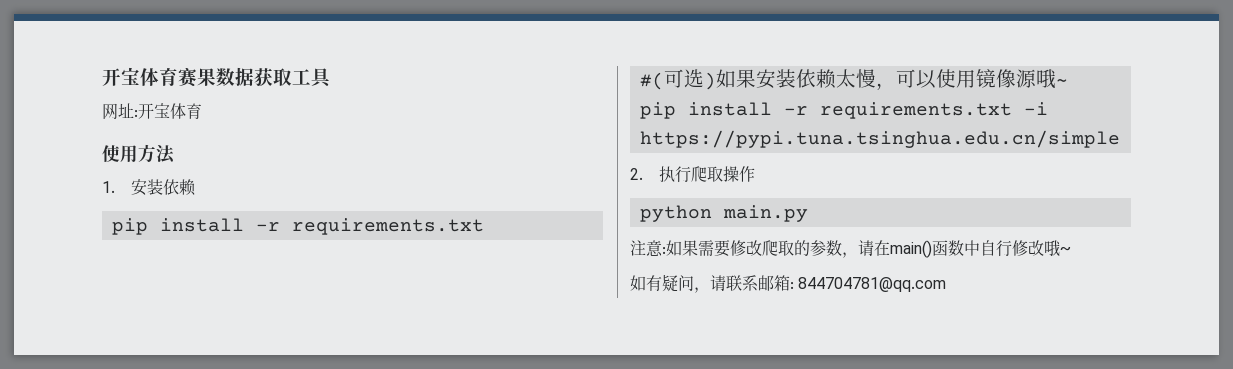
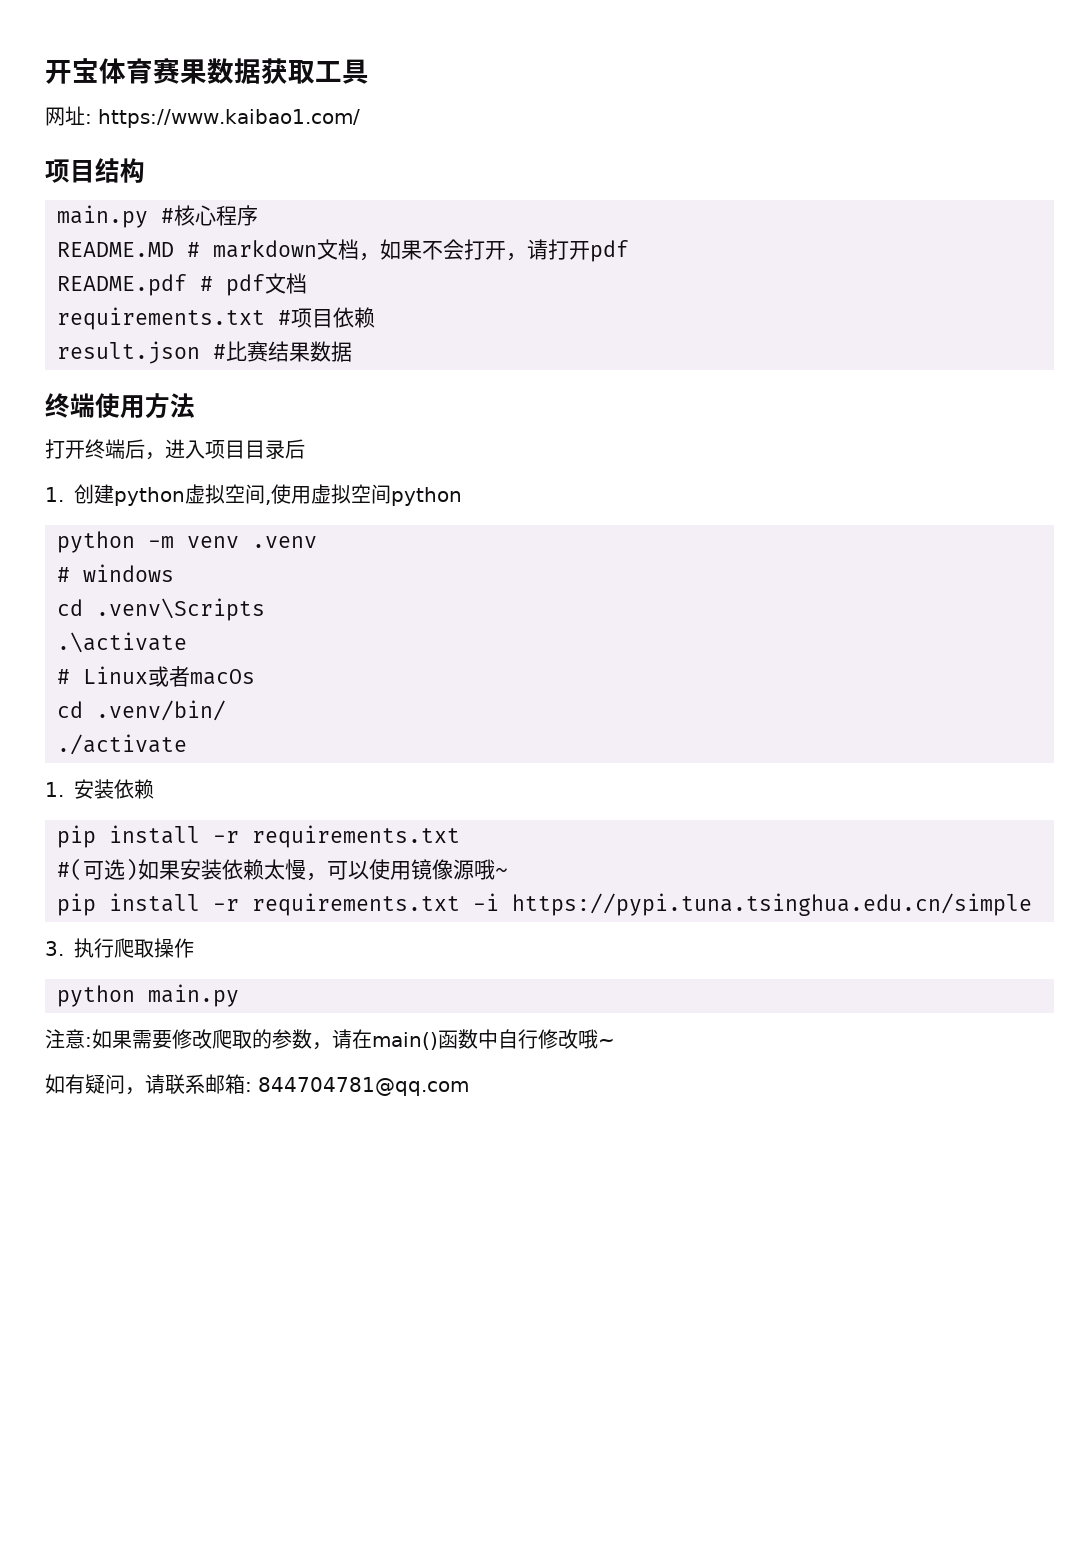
- 网址:开宝体育
- 使用方法
+ 网址: https://www.kaibao1.com/
+ 项目结构
+ main.py #核心程序
+ README.MD # markdown文档，如果不会打开，请打开pdf
+ README.pdf # pdf文档
+ requirements.txt #项目依赖
+ result.json #比赛结果数据
+ 终端使用方法
+ 打开终端后，进入项目目录后
+ 1.创建python虚拟空间,使用虚拟空间python
+ python -m venv .venv
+ # windows
+ cd .venv\Scripts
+ .\activate
+ # Linux或者macOs
+ cd .venv/bin/
+ ./activate
- 2.执行爬取操作
+ 3.执行爬取操作

